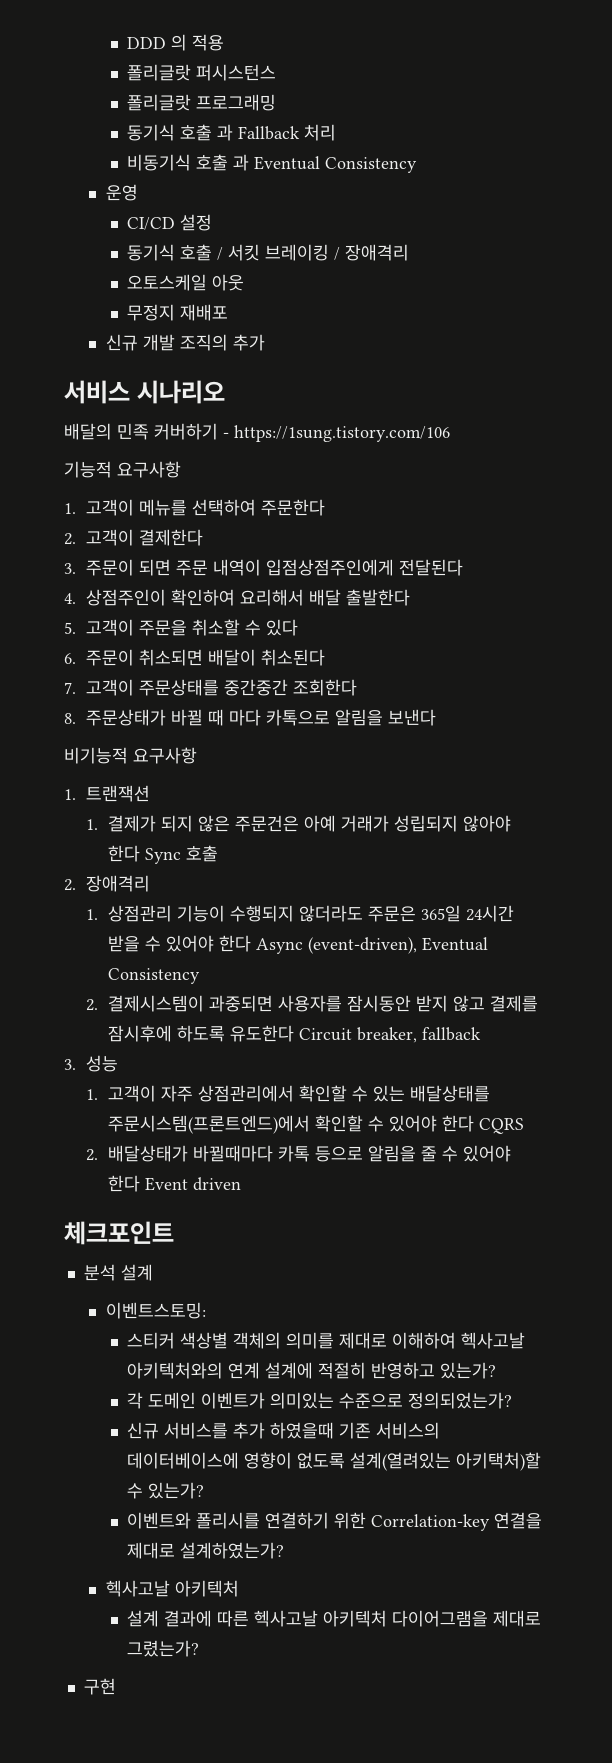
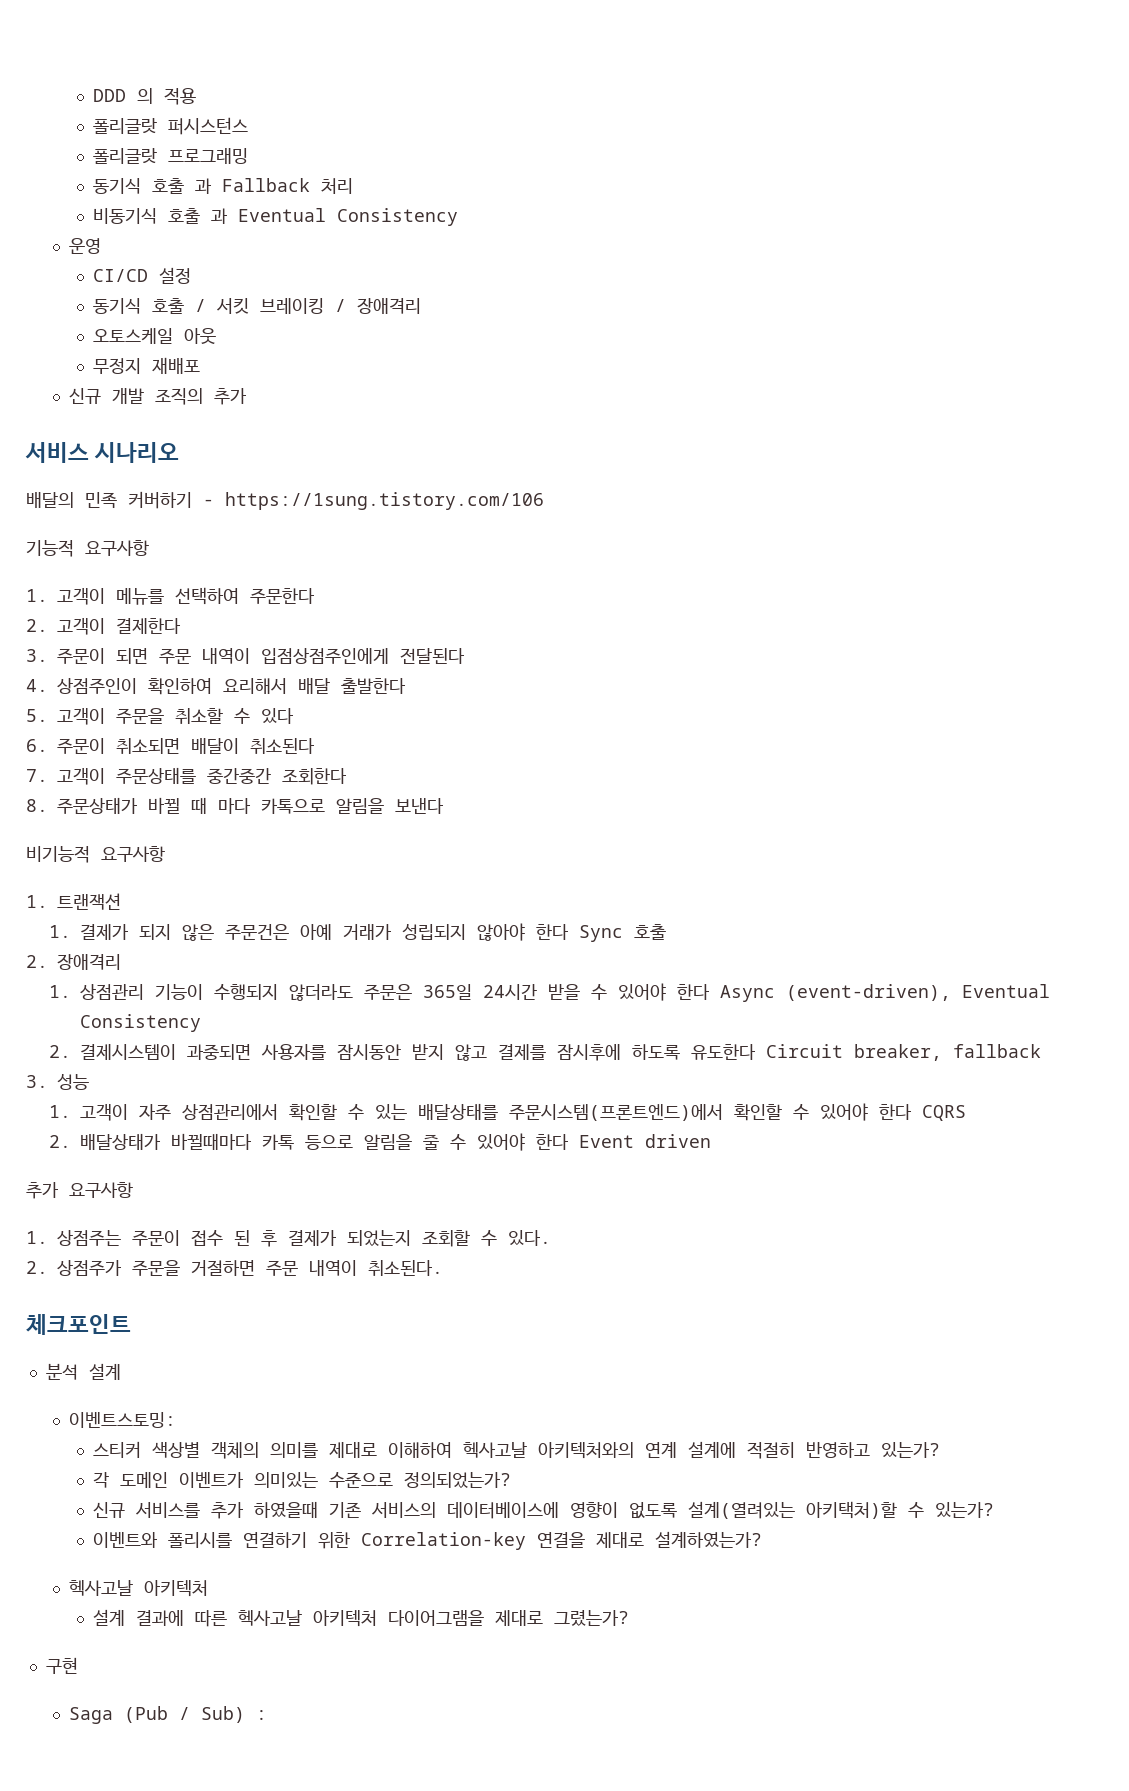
+ 추가 요구사항
+ 1. 상점주는 주문이 접수 된 후 결제가 되었는지 조회할 수 있다.
+ 2. 상점주가 주문을 거절하면 주문 내역이 취소된다.
+ Saga (Pub / Sub) :

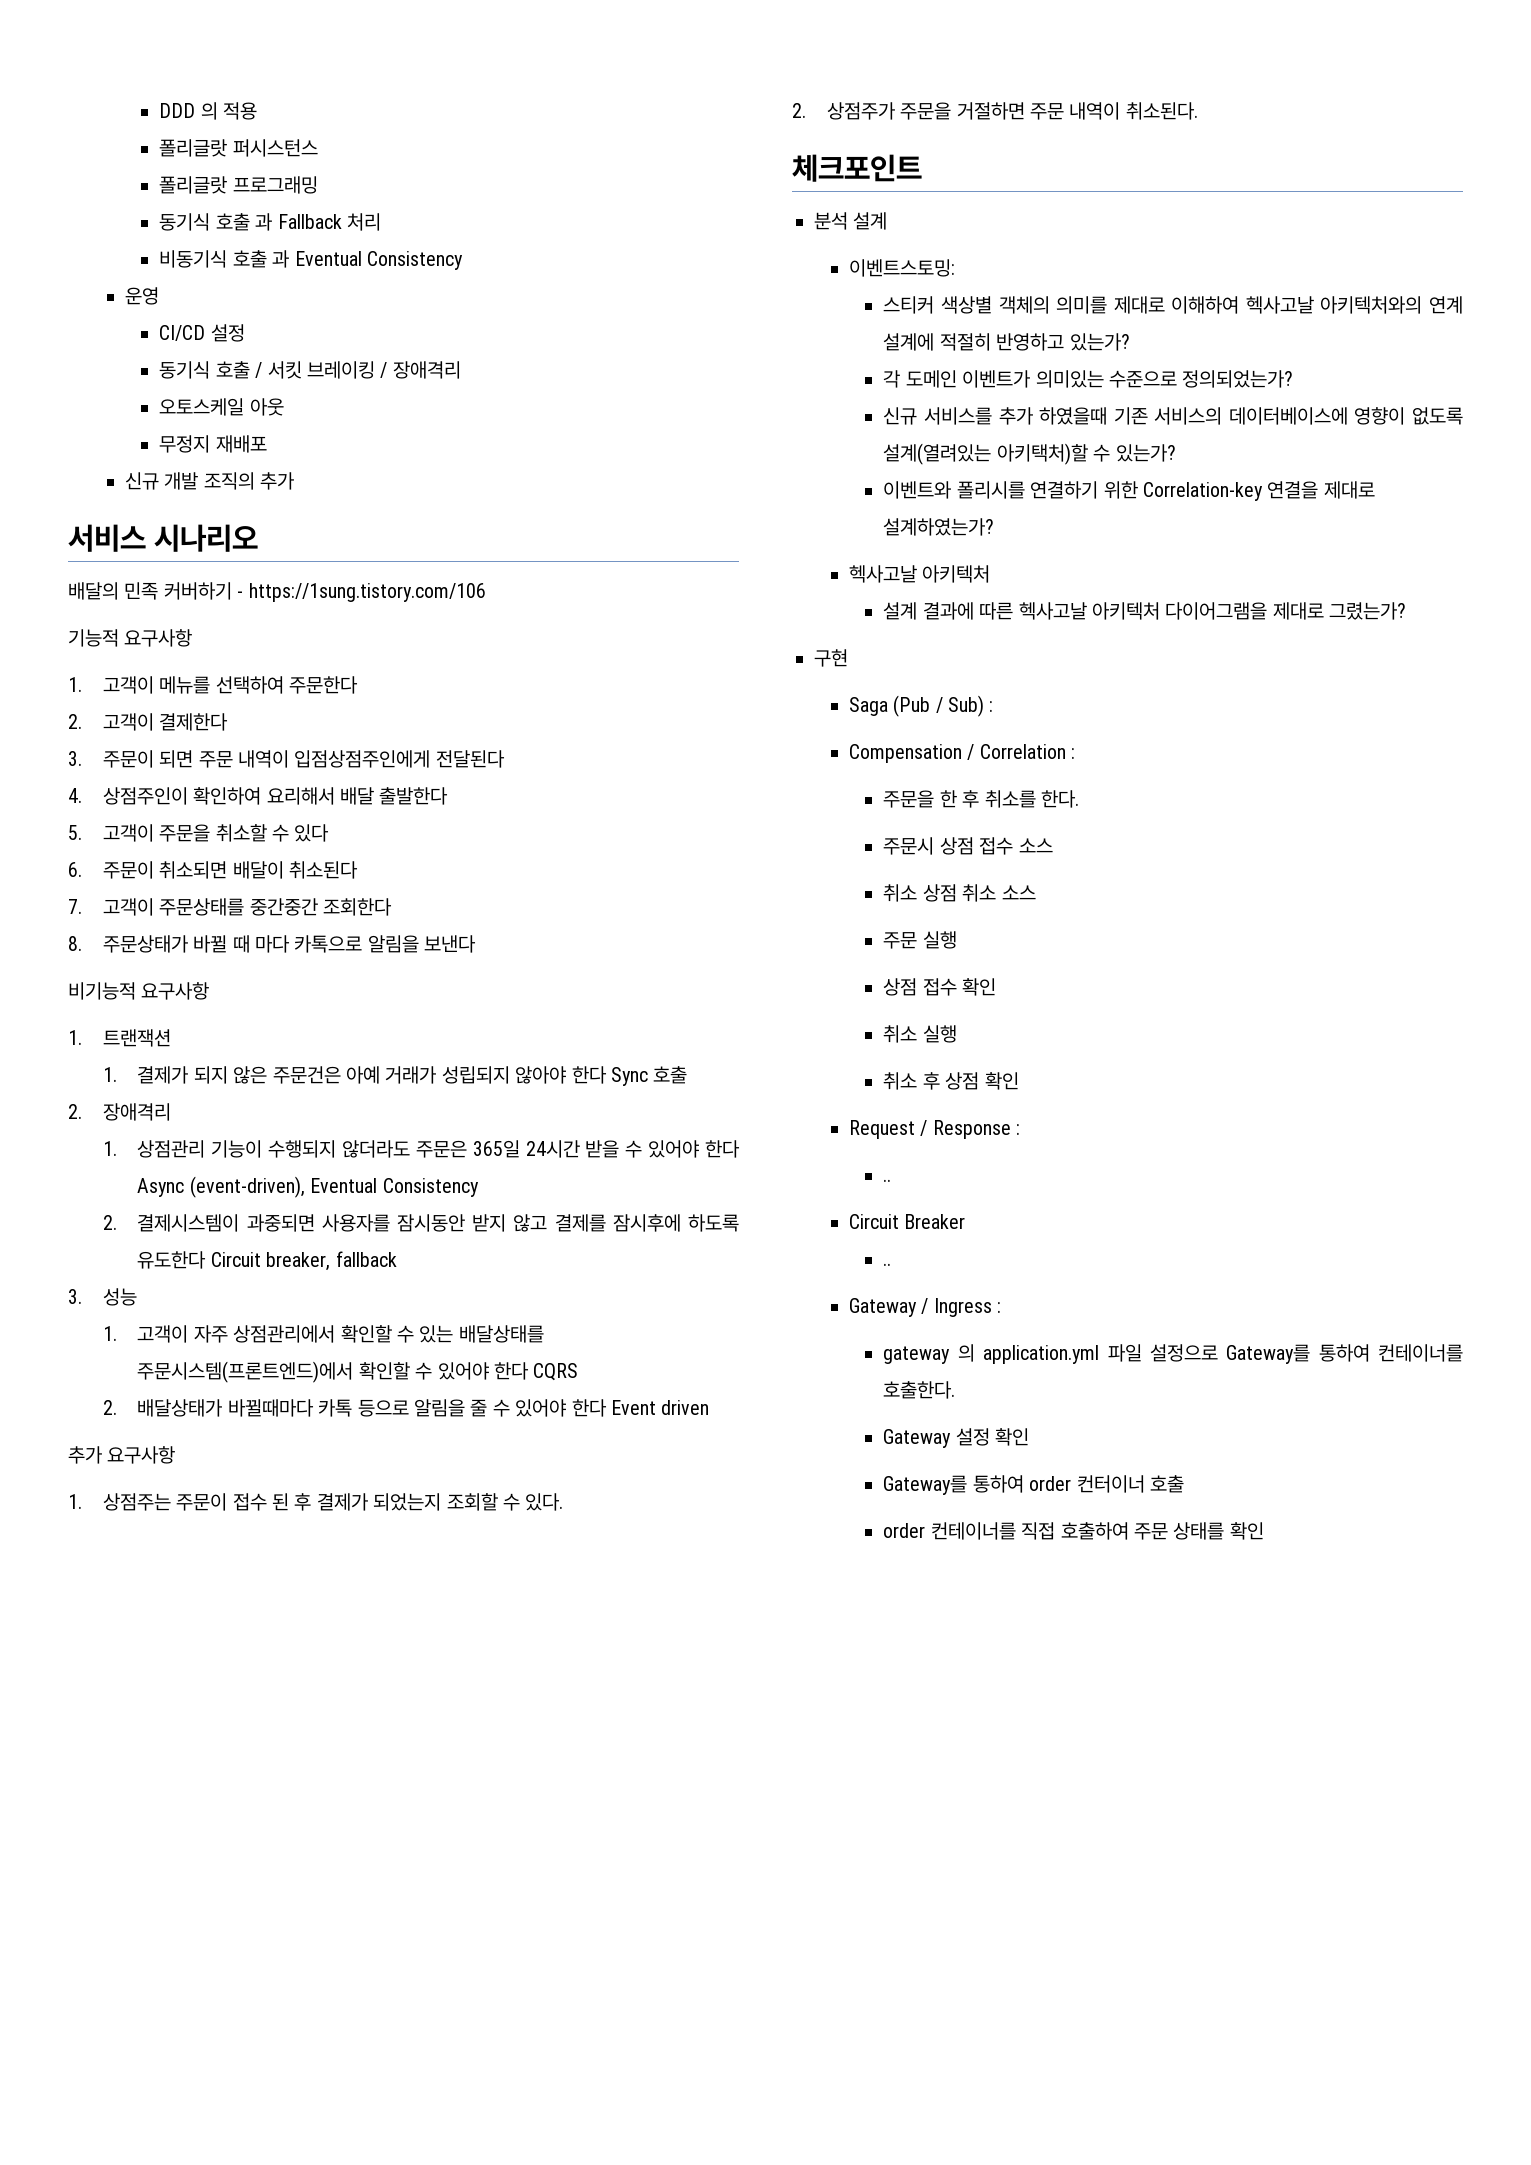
+ Compensation / Correlation :
+ 주문을 한 후 취소를 한다.
+ 주문시 상점 접수 소스
+ 취소 상점 취소 소스
+ 주문 실행
+ 상점 접수 확인
+ 취소 실행
+ 취소 후 상점 확인
+ Request / Response :
+ ..
+ Circuit Breaker
+ ..
+ Gateway / Ingress :
+ gateway 의 application.yml 파일 설정으로 Gateway를 통하여 컨테이너를 호출한다.
+ Gateway 설정 확인
+ Gateway를 통하여 order 컨터이너 호출
+ order 컨테이너를 직접 호출하여 주문 상태를 확인

